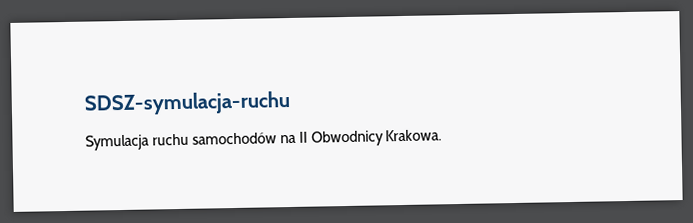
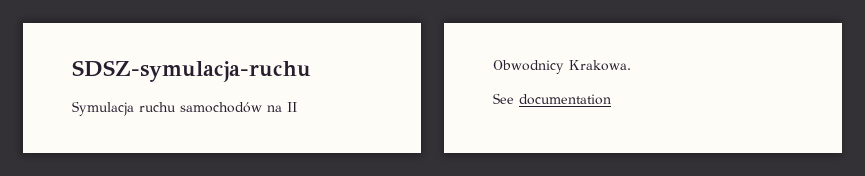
+ See documentation

